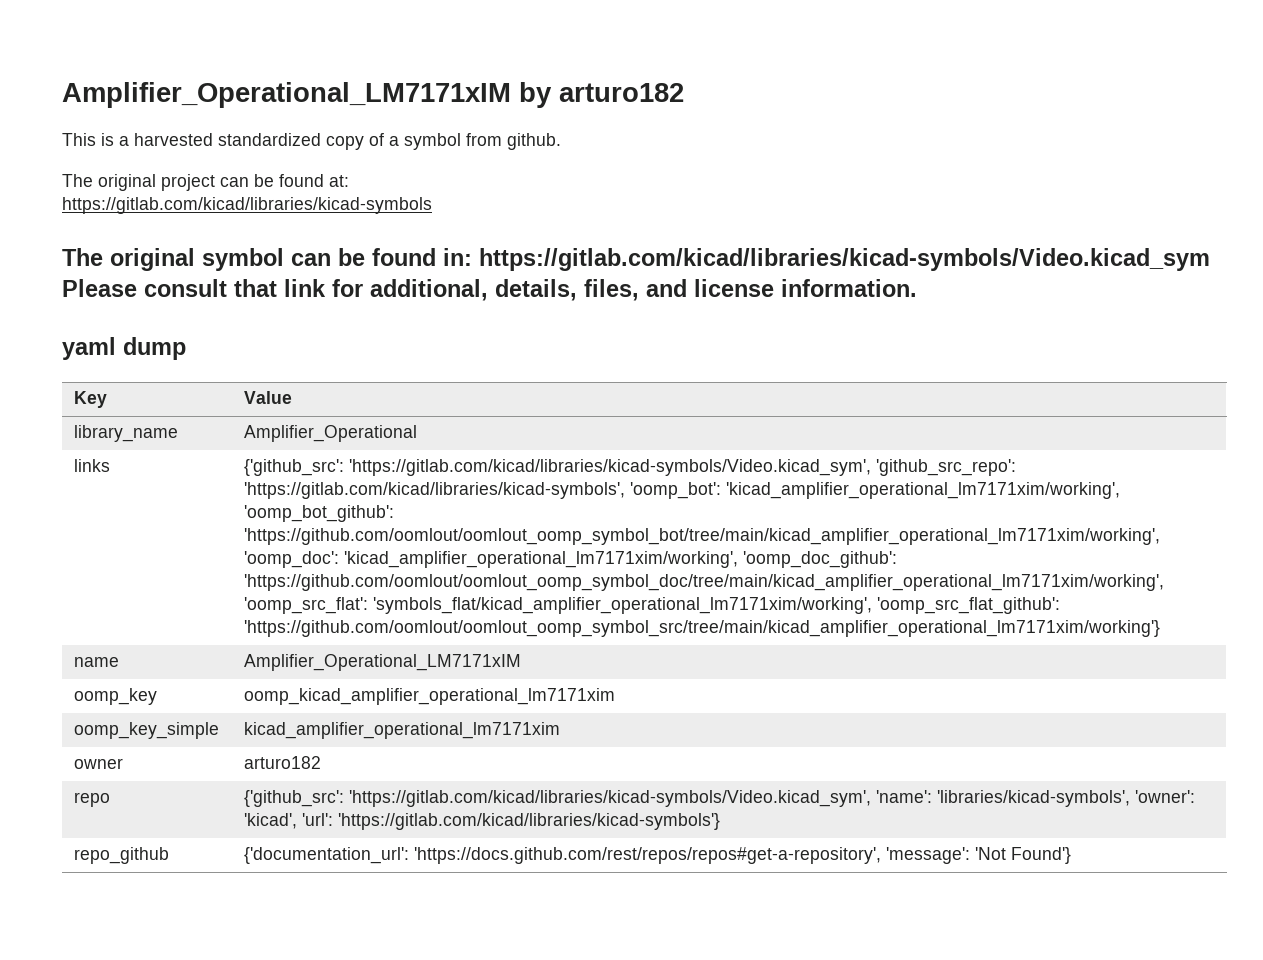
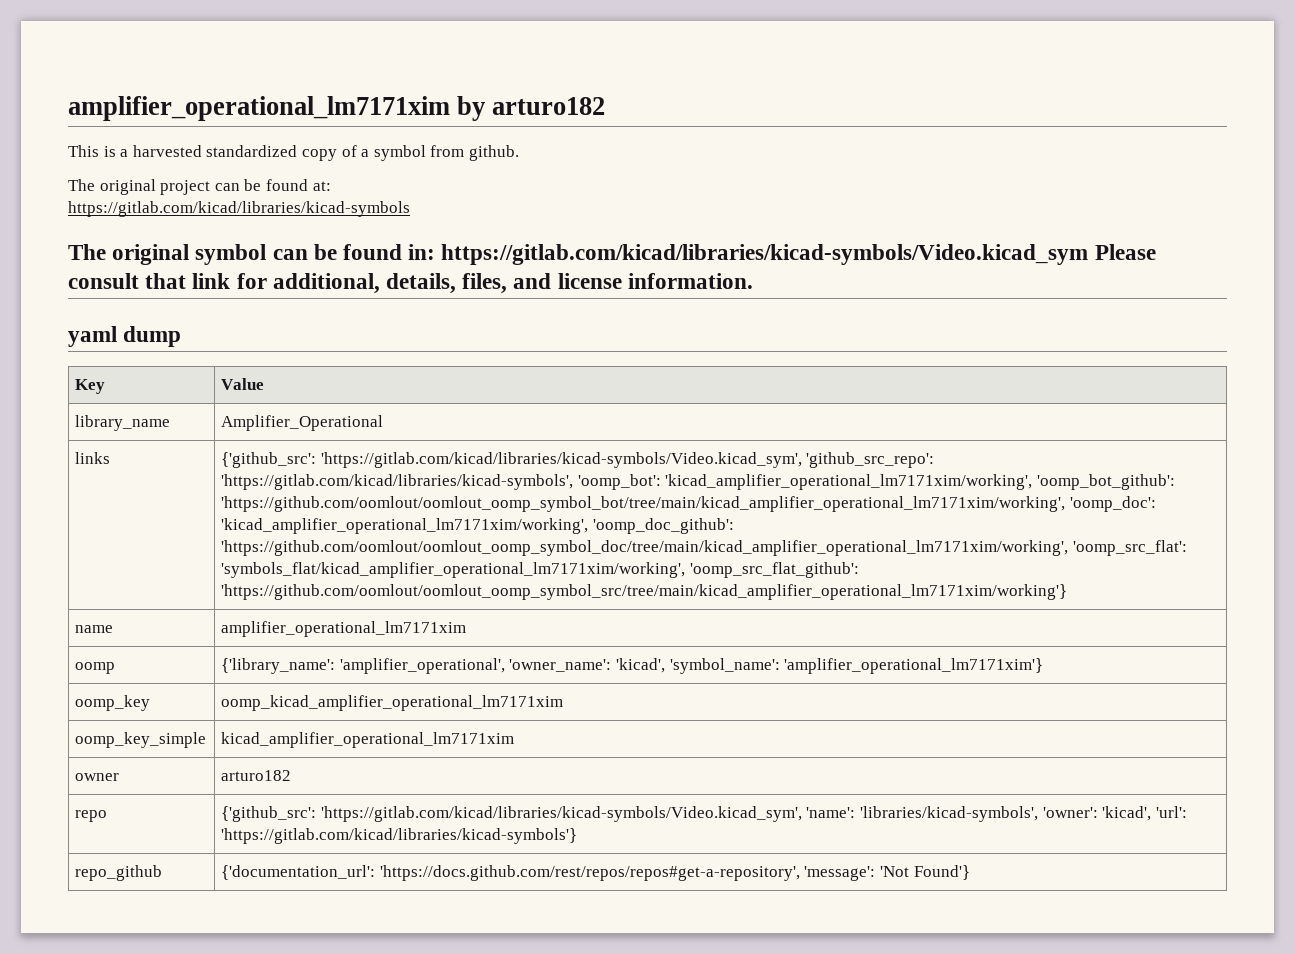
- Amplifier_Operational_LM7171xIM by arturo182
+ amplifier_operational_lm7171xim by arturo182
- name | Amplifier_Operational_LM7171xIM
+ name | amplifier_operational_lm7171xim
+ oomp | {'library_name': 'amplifier_operational', 'owner_name': 'kicad', 'symbol_name': 'amplifier_operational_lm7171xim'}

